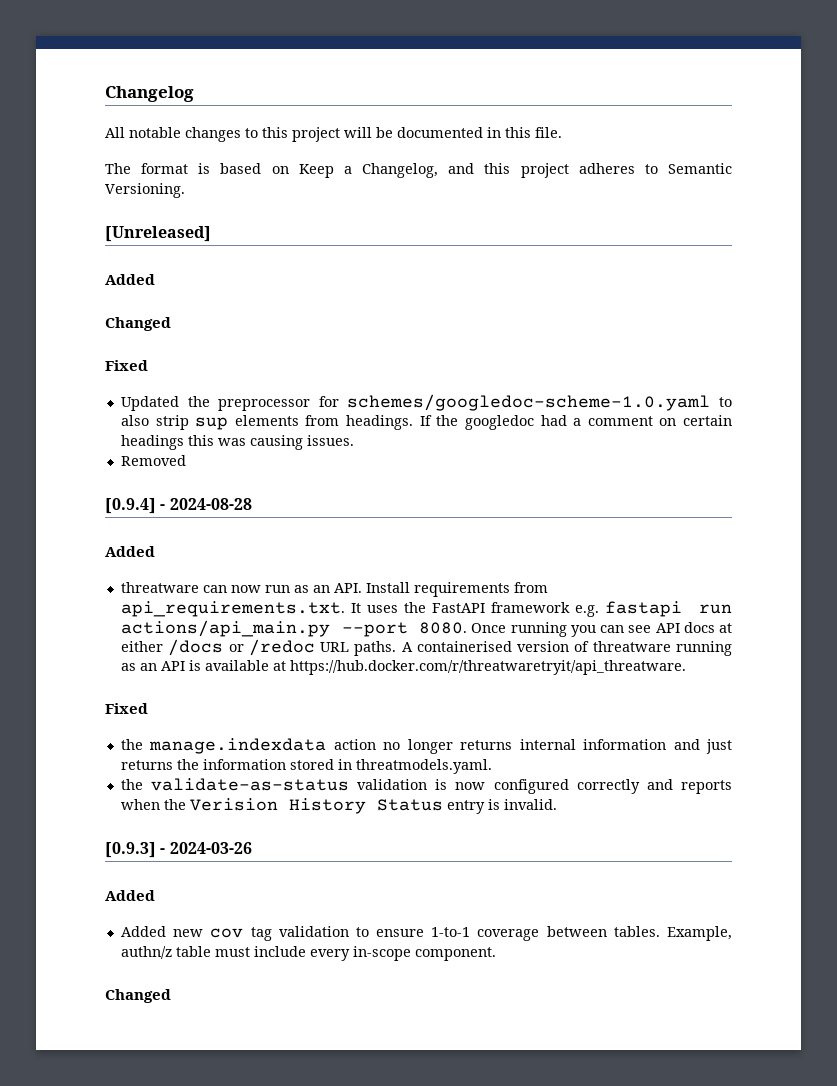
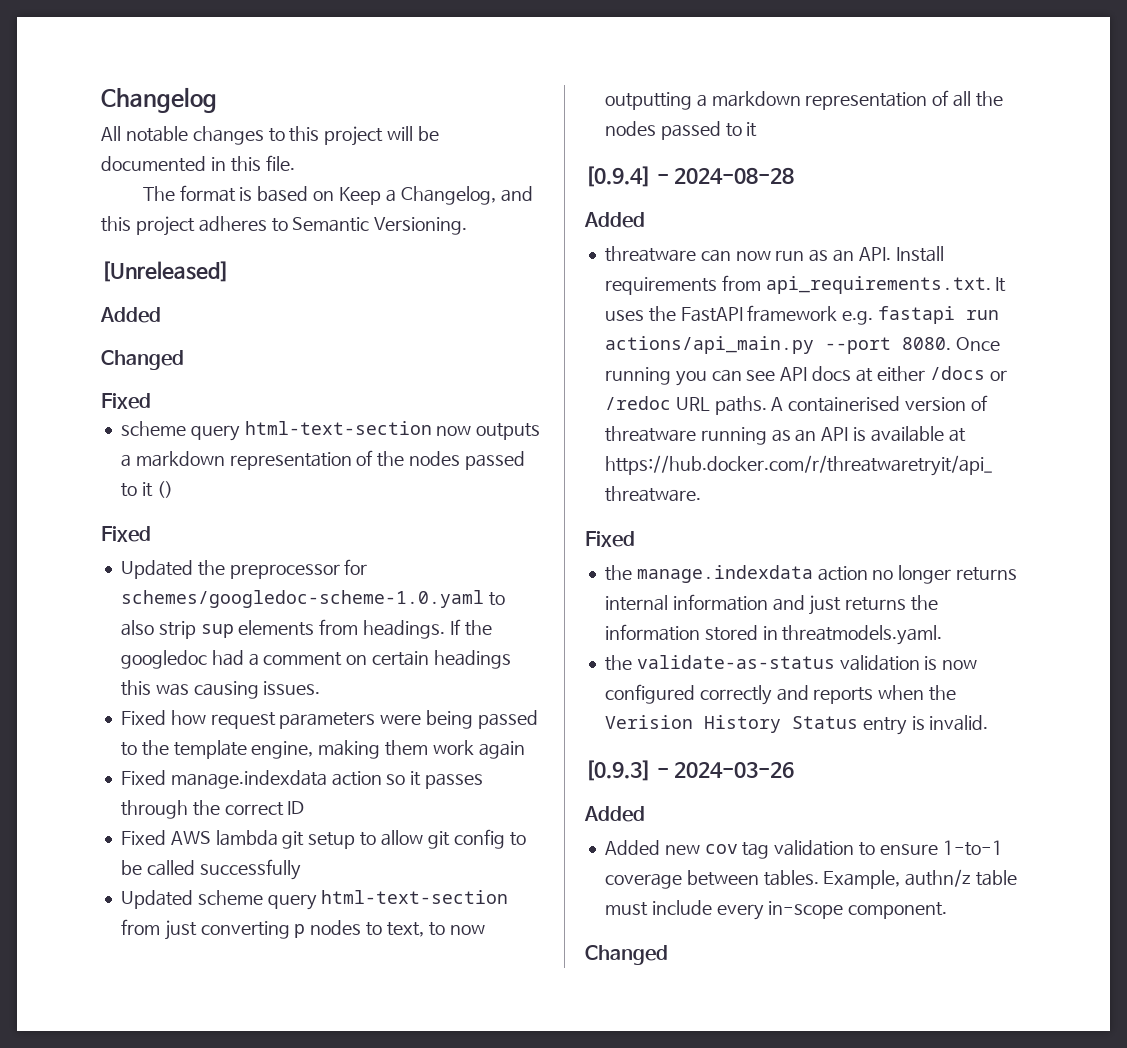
+ scheme query html-text-section now outputs a markdown representation of the nodes passed to it ()
+ Fixed
- Removed
+ Fixed how request parameters were being passed to the template engine, making them work again
+ Fixed manage.indexdata action so it passes through the correct ID
+ Fixed AWS lambda git setup to allow git config to be called successfully
+ Updated scheme query html-text-section from just converting p nodes to text, to now outputting a markdown representation of all the nodes passed to it

